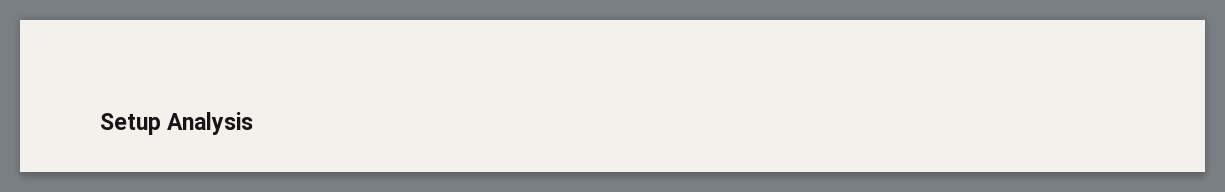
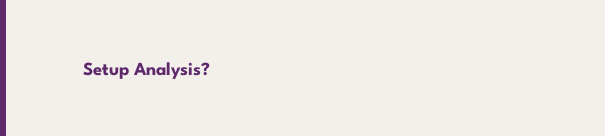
- Setup Analysis
+ Setup Analysis?

